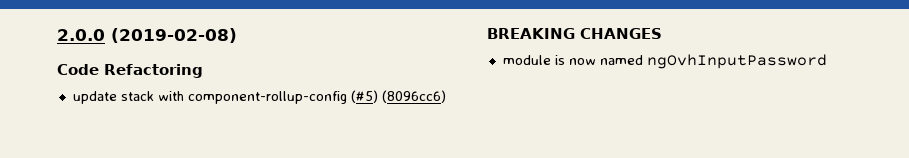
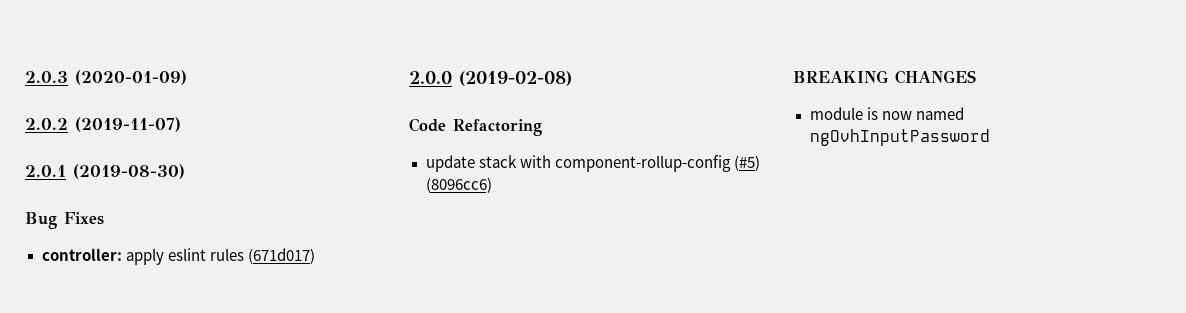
+ 2.0.3 (2020-01-09)
+ 2.0.2 (2019-11-07)
+ 2.0.1 (2019-08-30)
+ Bug Fixes
+ controller: apply eslint rules (671d017)

